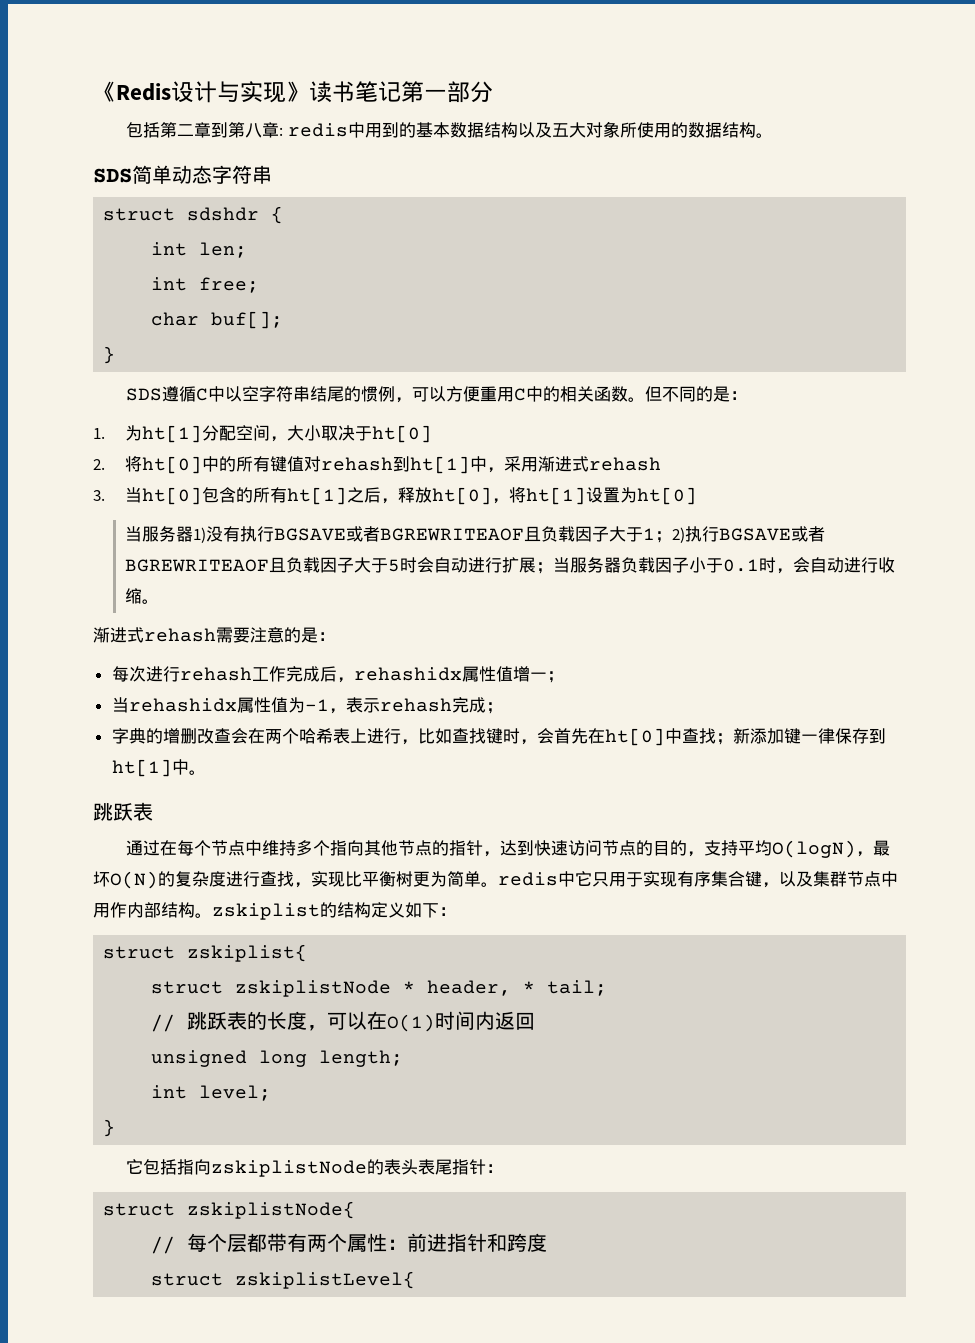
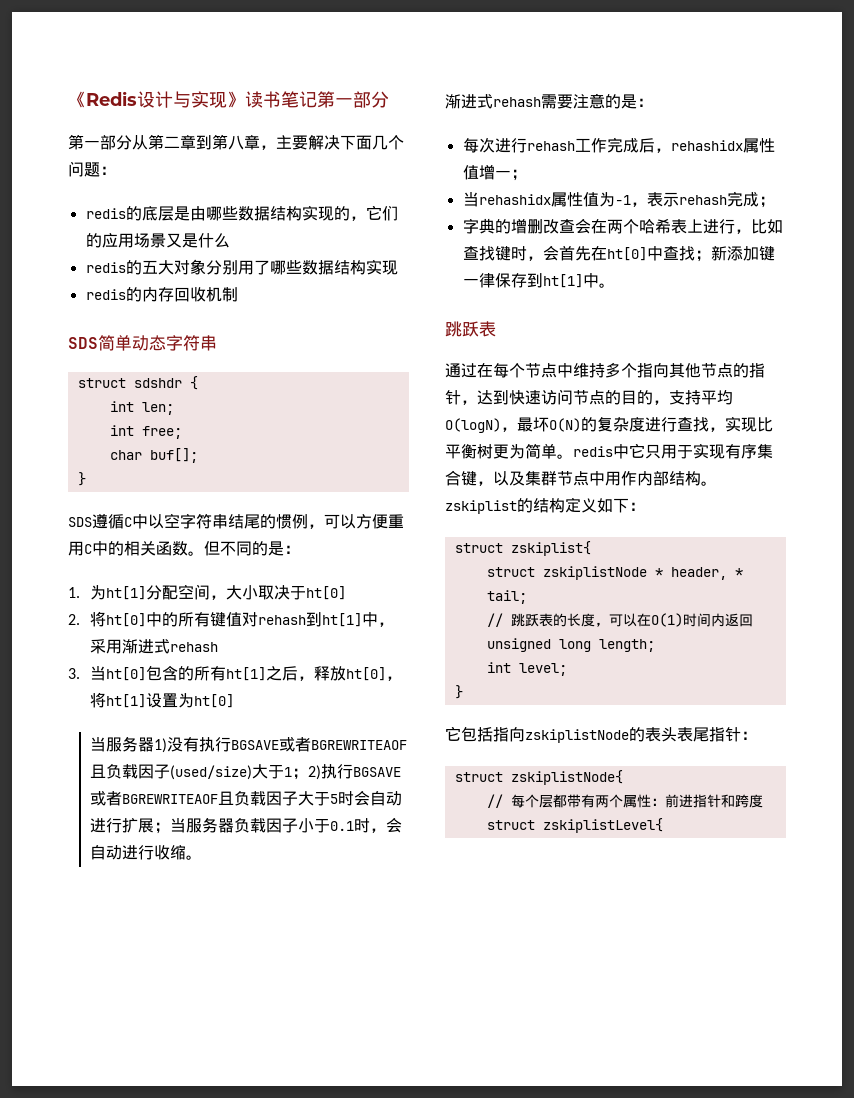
- 包括第二章到第八章: redis中用到的基本数据结构以及五大对象所使用的数据结构。
+ 第一部分从第二章到第八章，主要解决下面几个问题：
+ redis的底层是由哪些数据结构实现的，它们的应用场景又是什么
+ redis的五大对象分别用了哪些数据结构实现
+ redis的内存回收机制
- 当服务器1)没有执行BGSAVE或者BGREWRITEAOF且负载因子大于1；2)执行BGSAVE或者BGREWRITEAOF且负载因子大于5时会自动进行扩展；当服务器负载因子小于0.1时，会自动进行收缩。
+ 当服务器1)没有执行BGSAVE或者BGREWRITEAOF且负载因子(used/size)大于1；2)执行BGSAVE或者BGREWRITEAOF且负载因子大于5时会自动进行扩展；当服务器负载因子小于0.1时，会自动进行收缩。

